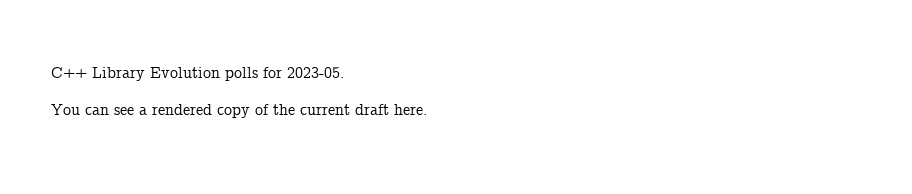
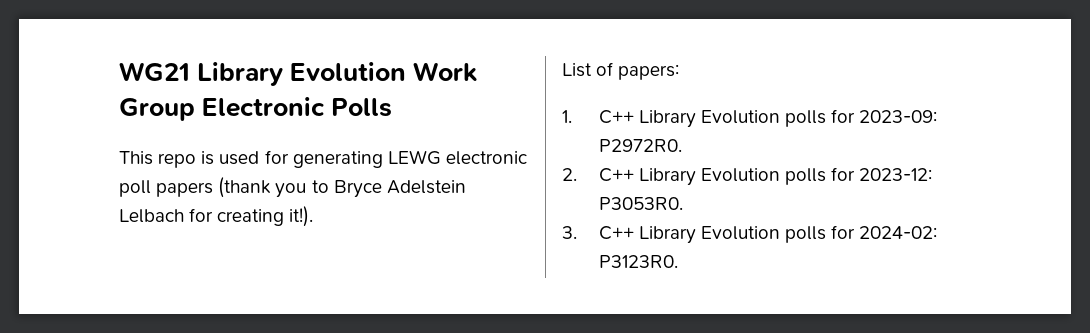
- C++ Library Evolution polls for 2023-05.
- You can see a rendered copy of the current draft here.
+ WG21 Library Evolution Work Group Electronic Polls
+ This repo is used for generating LEWG electronic poll papers (thank you to Bryce Adelstein Lelbach for creating it!).
+ List of papers:
+ 1. C++ Library Evolution polls for 2023-09: P2972R0.
+ 2. C++ Library Evolution polls for 2023-12: P3053R0.
+ 3. C++ Library Evolution polls for 2024-02: P3123R0.

